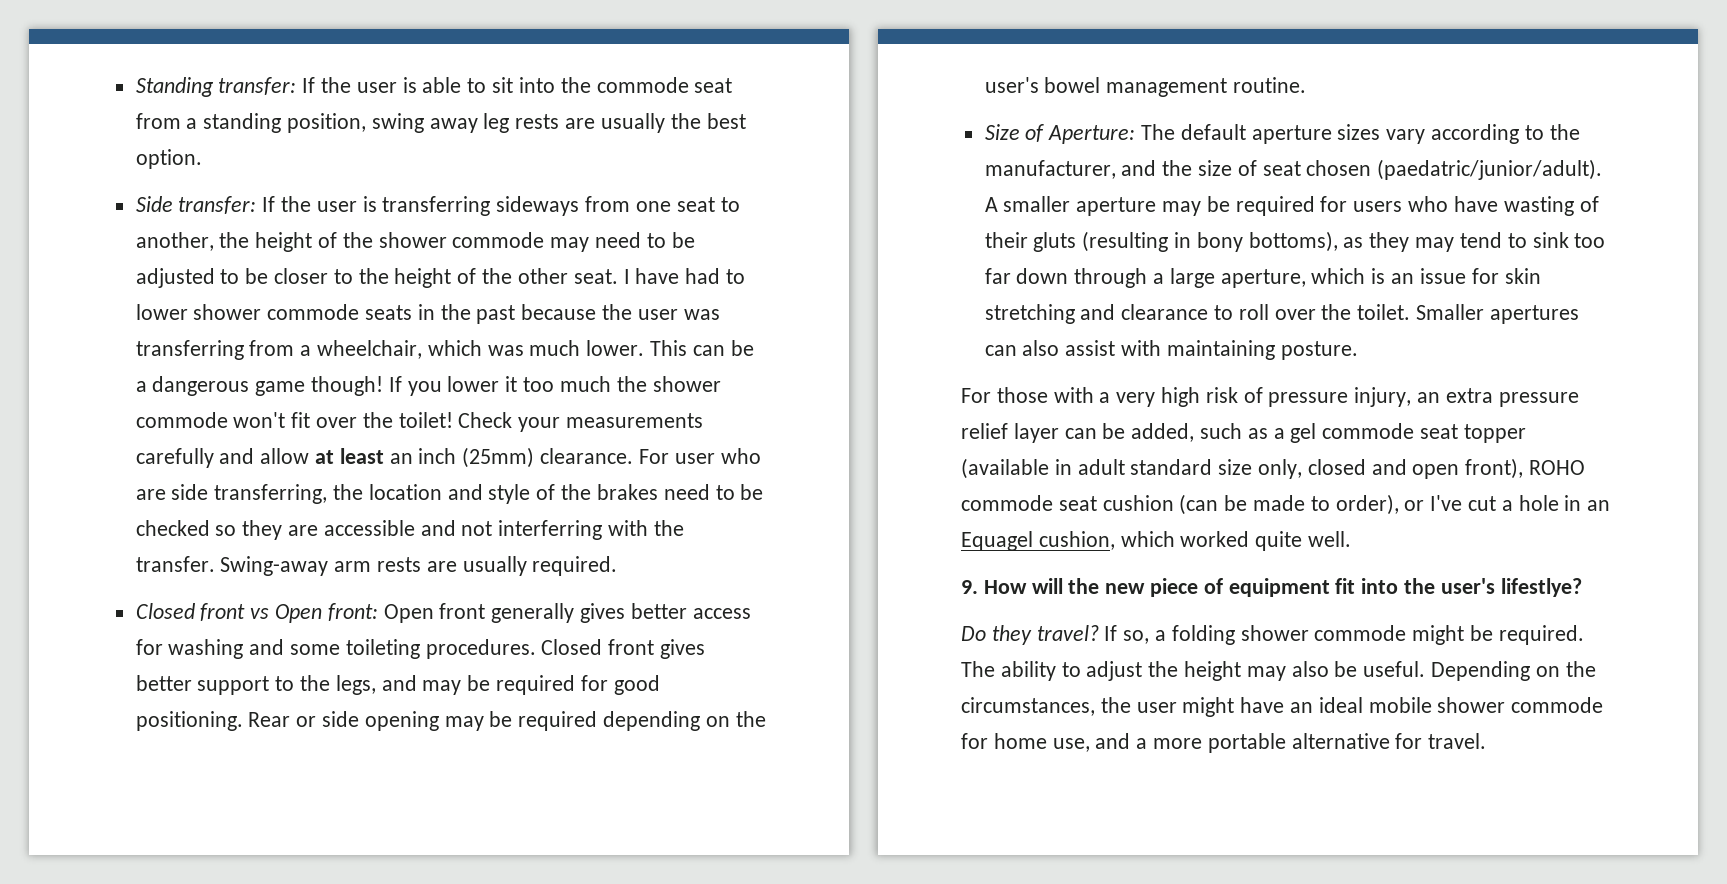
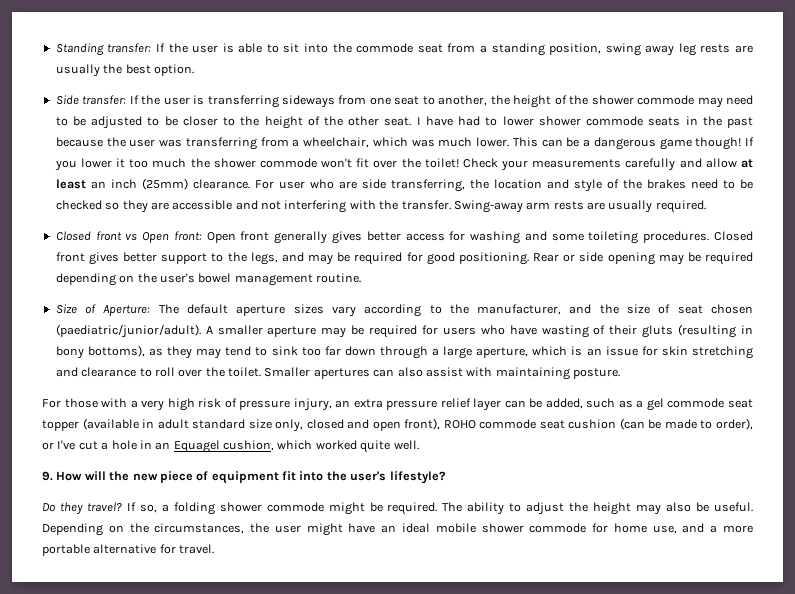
- For user who are side transferring, the location and style of the brakes need to be checked so they are accessible and not interferring with the transfer.
+ For user who are side transferring, the location and style of the brakes need to be checked so they are accessible and not interfering with the transfer.
- Size of Aperture: The default aperture sizes vary according to the manufacturer, and the size of seat chosen (paedatric/junior/adult).
+ Size of Aperture: The default aperture sizes vary according to the manufacturer, and the size of seat chosen (paediatric/junior/adult).
- 9. How will the new piece of equipment fit into the user's lifestlye?
+ 9. How will the new piece of equipment fit into the user's lifestyle?

